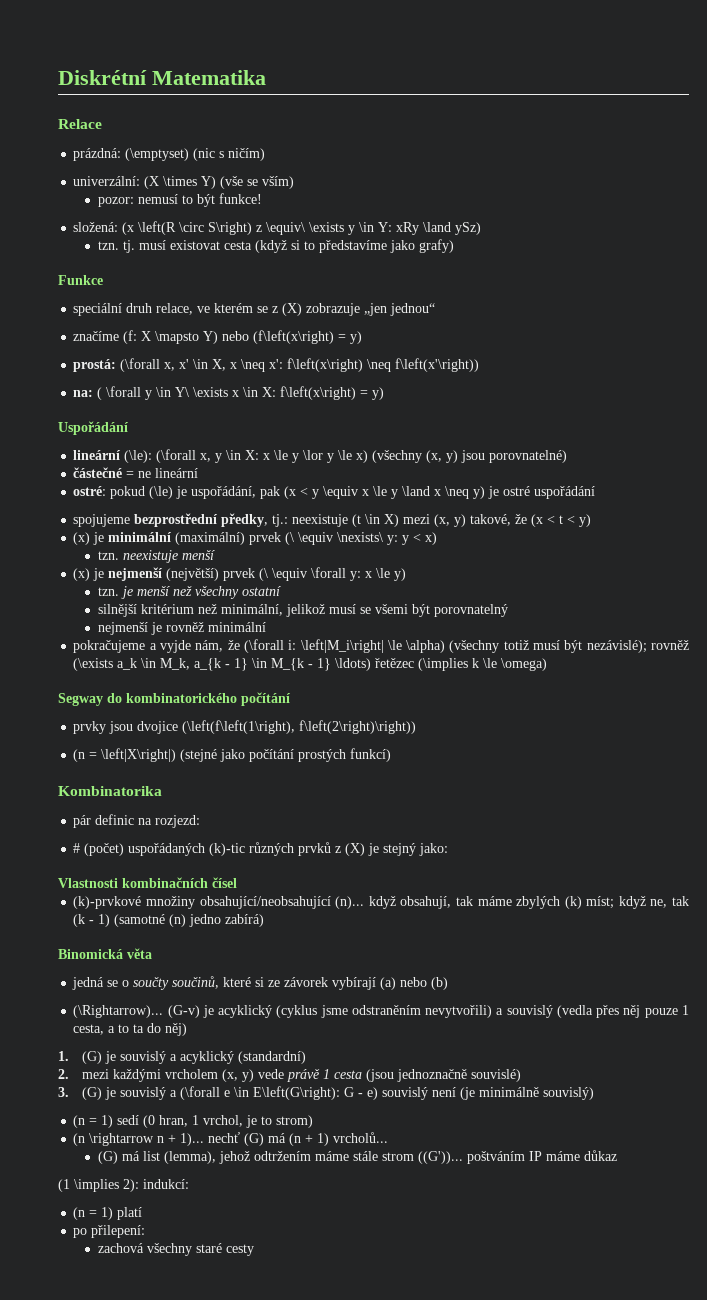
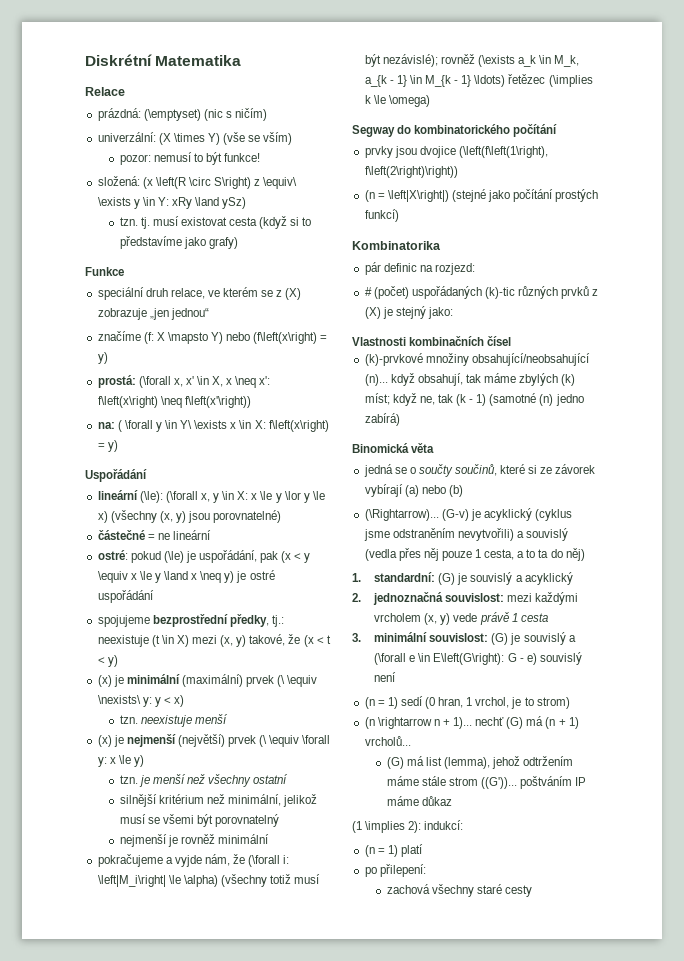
- 1. (G) je souvislý a acyklický (standardní)
+ 1. standardní: (G) je souvislý a acyklický
- 2. mezi každými vrcholem (x, y) vede právě 1 cesta (jsou jednoznačně souvislé)
+ 2. jednoznačná souvislost: mezi každými vrcholem (x, y) vede právě 1 cesta
- 3. (G) je souvislý a (\forall e \in E\left(G\right): G - e) souvislý není (je minimálně souvislý)
+ 3. minimální souvislost: (G) je souvislý a (\forall e \in E\left(G\right): G - e) souvislý není

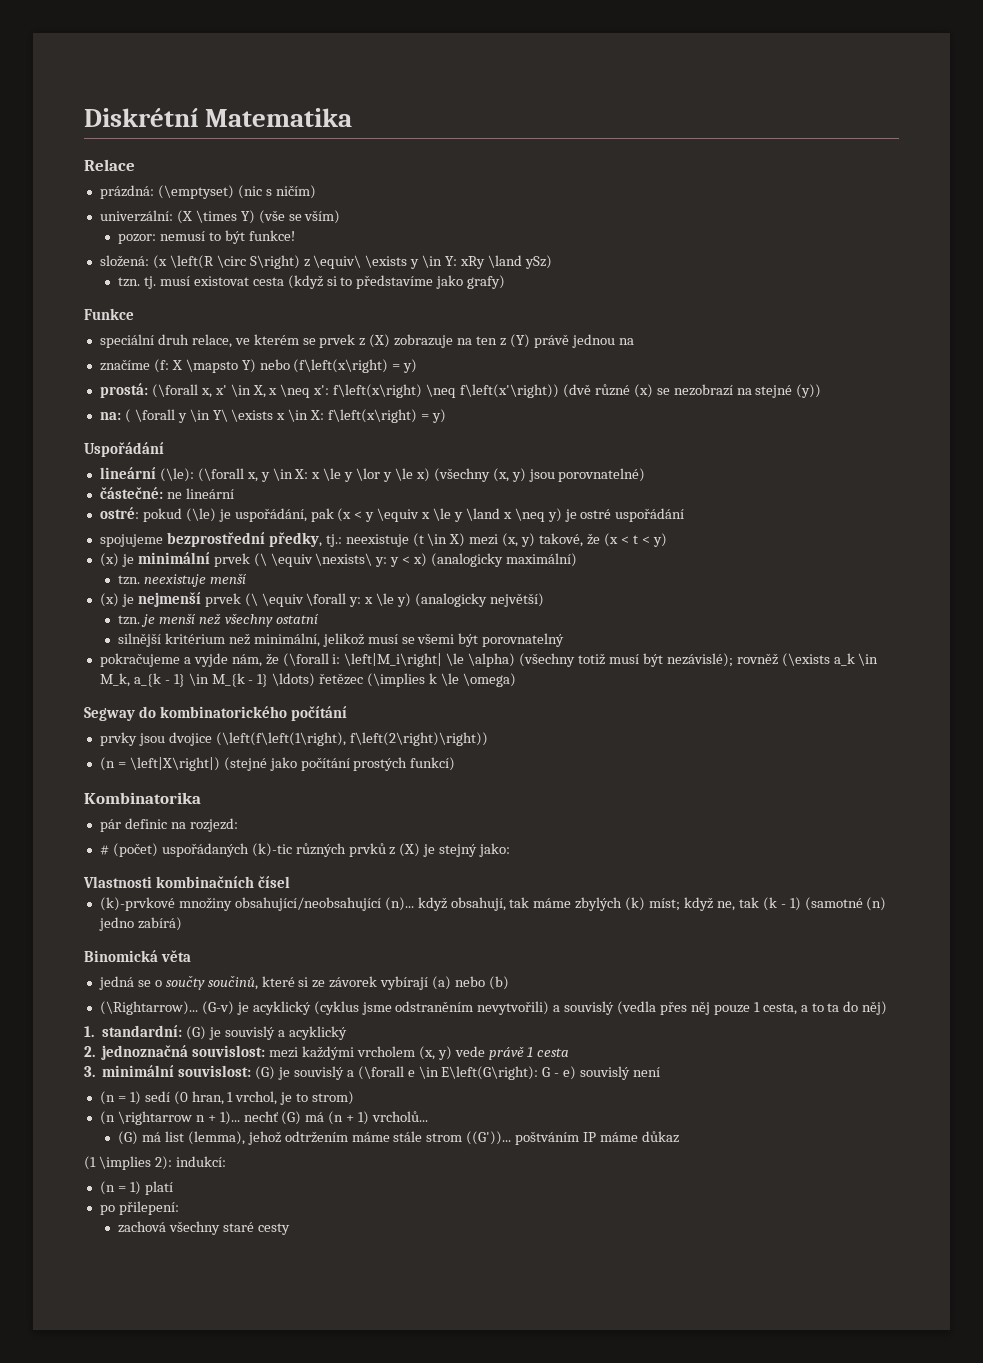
- speciální druh relace, ve kterém se z (X) zobrazuje „jen jednou“
+ speciální druh relace, ve kterém se prvek z (X) zobrazuje na ten z (Y) právě jednou na
- prostá: (\forall x, x' \in X, x \neq x': f\left(x\right) \neq f\left(x'\right))
+ prostá: (\forall x, x' \in X, x \neq x': f\left(x\right) \neq f\left(x'\right)) (dvě různé (x) se nezobrazí na stejné (y))
- částečné = ne lineární
+ částečné: ne lineární
- (x) je minimální (maximální) prvek (\ \equiv \nexists\ y: y < x)
+ (x) je minimální prvek (\ \equiv \nexists\ y: y < x) (analogicky maximální)
- (x) je nejmenší (největší) prvek (\ \equiv \forall y: x \le y)
+ (x) je nejmenší prvek (\ \equiv \forall y: x \le y) (analogicky největší)
- nejmenší je rovněž minimální

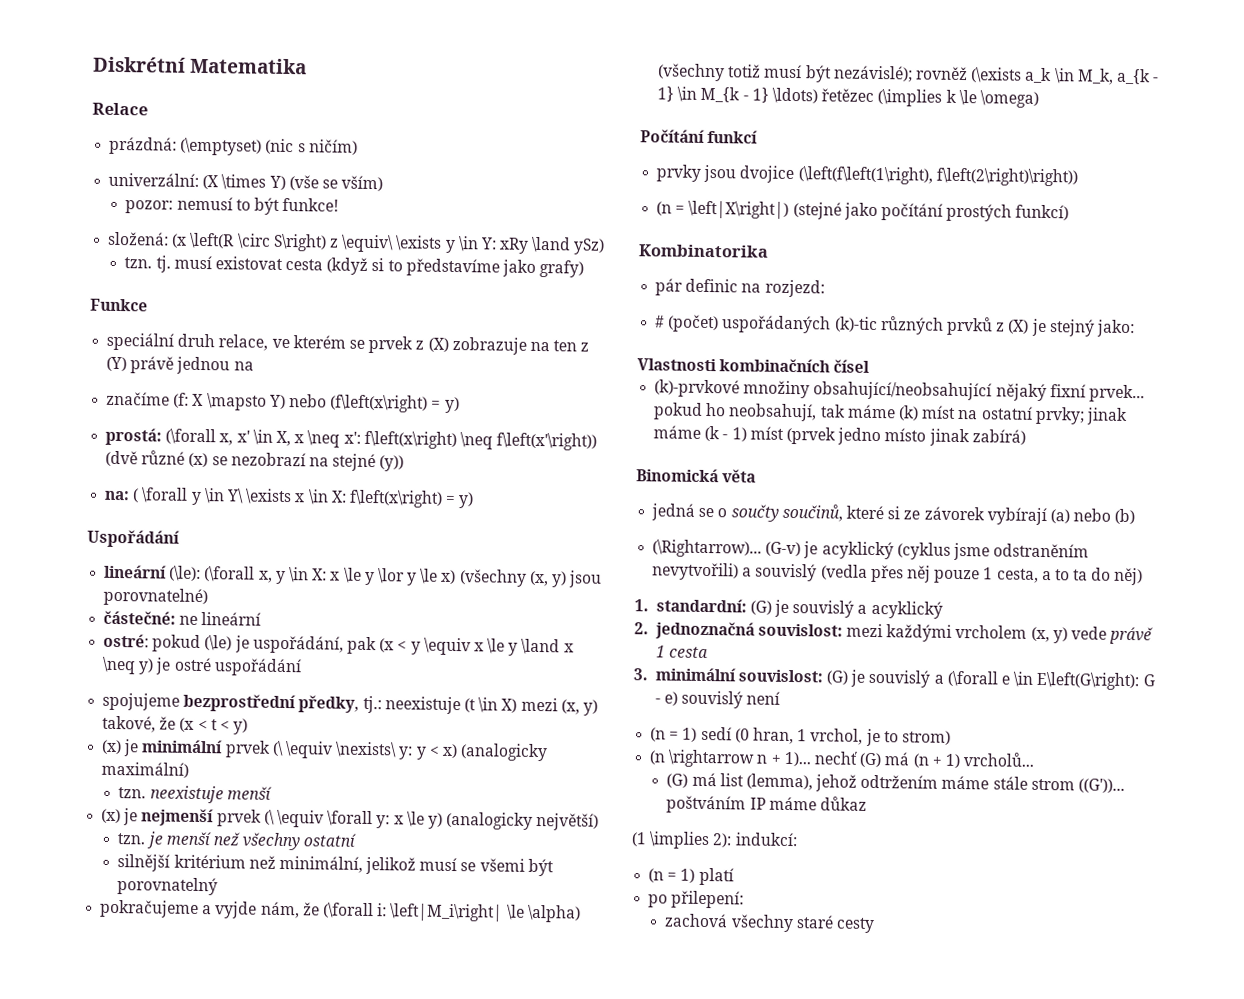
- Segway do kombinatorického počítání
+ Počítání funkcí
- (k)-prvkové množiny obsahující/neobsahující (n)... když obsahují, tak máme zbylých (k) míst; když ne, tak (k - 1) (samotné (n) jedno zabírá)
+ (k)-prvkové množiny obsahující/neobsahující nějaký fixní prvek... pokud ho neobsahují, tak máme (k) míst na ostatní prvky; jinak máme (k - 1) míst (prvek jedno místo jinak zabírá)

